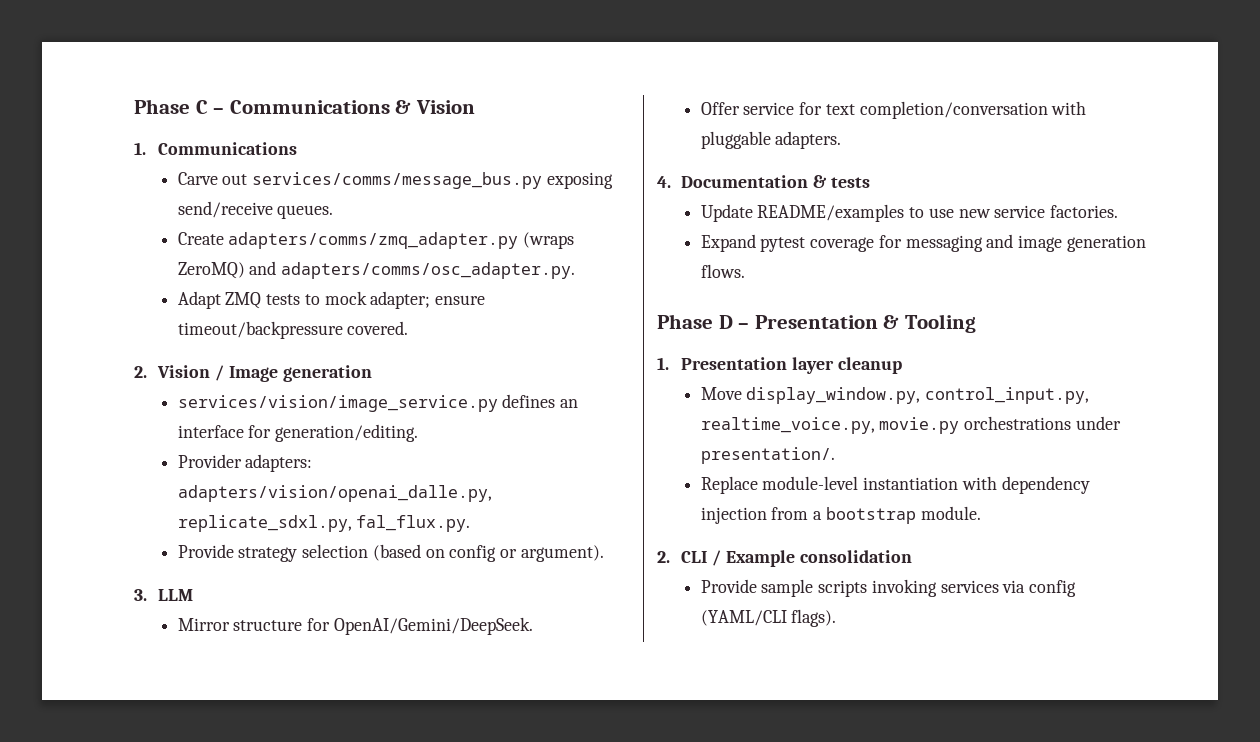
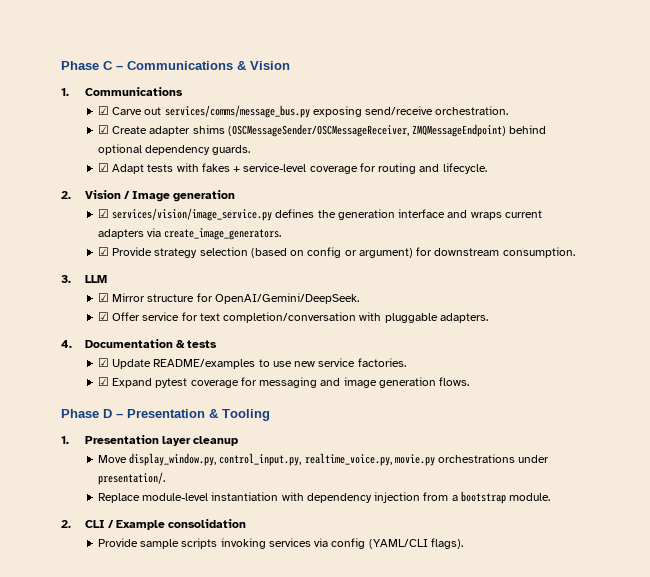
- Carve out services/comms/message_bus.py exposing send/receive queues.
- Create adapters/comms/zmq_adapter.py (wraps ZeroMQ) and adapters/comms/osc_adapter.py.
- Adapt ZMQ tests to mock adapter; ensure timeout/backpressure covered.
+ ☑ Carve out services/comms/message_bus.py exposing send/receive orchestration.
+ ☑ Create adapter shims (OSCMessageSender/OSCMessageReceiver, ZMQMessageEndpoint) behind optional dependency guards.
+ ☑ Adapt tests with fakes + service-level coverage for routing and lifecycle.
- services/vision/image_service.py defines an interface for generation/editing.
- Provider adapters: adapters/vision/openai_dalle.py, replicate_sdxl.py, fal_flux.py.
- Provide strategy selection (based on config or argument).
+ ☑ services/vision/image_service.py defines the generation interface and wraps current adapters via create_image_generators.
+ ☑ Provide strategy selection (based on config or argument) for downstream consumption.
- Mirror structure for OpenAI/Gemini/DeepSeek.
+ ☑ Mirror structure for OpenAI/Gemini/DeepSeek.
- Offer service for text completion/conversation with pluggable adapters.
+ ☑ Offer service for text completion/conversation with pluggable adapters.
- Update README/examples to use new service factories.
+ ☑ Update README/examples to use new service factories.
- Expand pytest coverage for messaging and image generation flows.
+ ☑ Expand pytest coverage for messaging and image generation flows.

